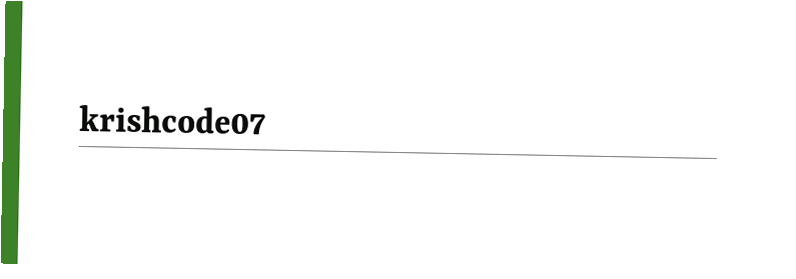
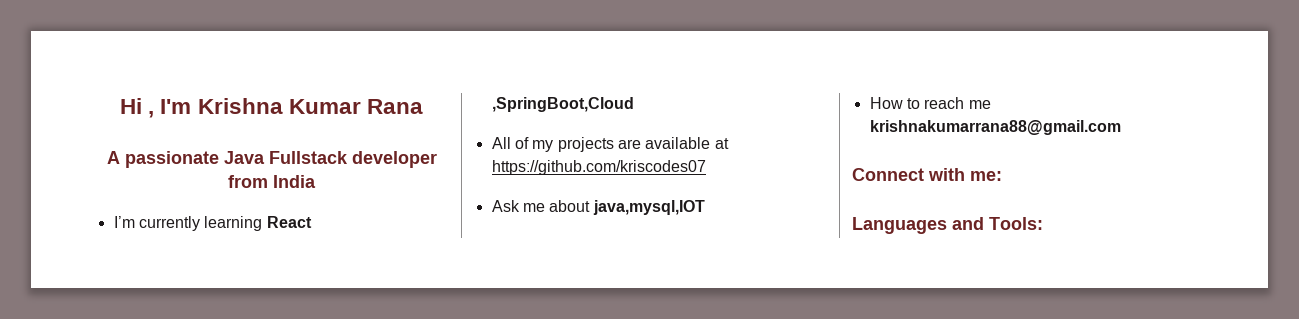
- krishcode07
+ Hi , I'm Krishna Kumar Rana
+ A passionate Java Fullstack developer from India
+ I’m currently learning React ,SpringBoot,Cloud
+ All of my projects are available at https://github.com/kriscodes07
+ Ask me about java,mysql,IOT
+ How to reach me krishnakumarrana88@gmail.com
+ Connect with me:
+ Languages and Tools:

